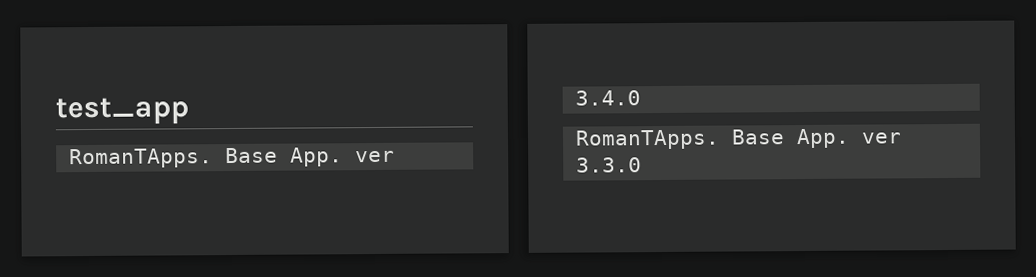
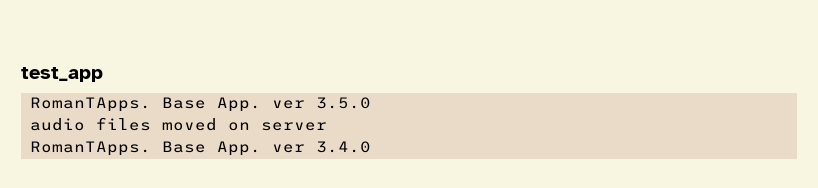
- Base App. ver 3.4.0
- RomanTApps. Base App. ver 3.3.0
+ Base App. ver 3.5.0
+ audio files moved on server
+ RomanTApps. Base App. ver 3.4.0

